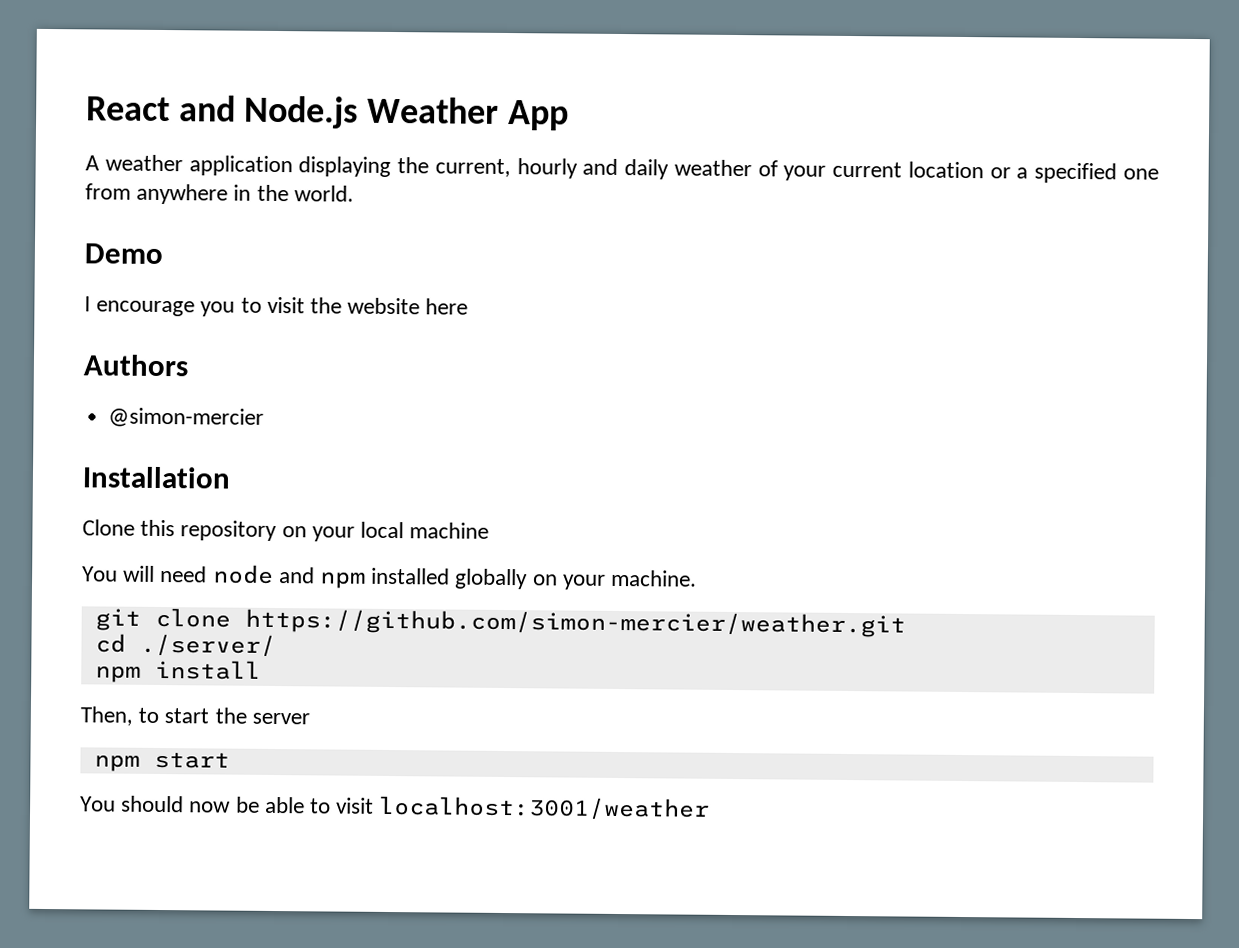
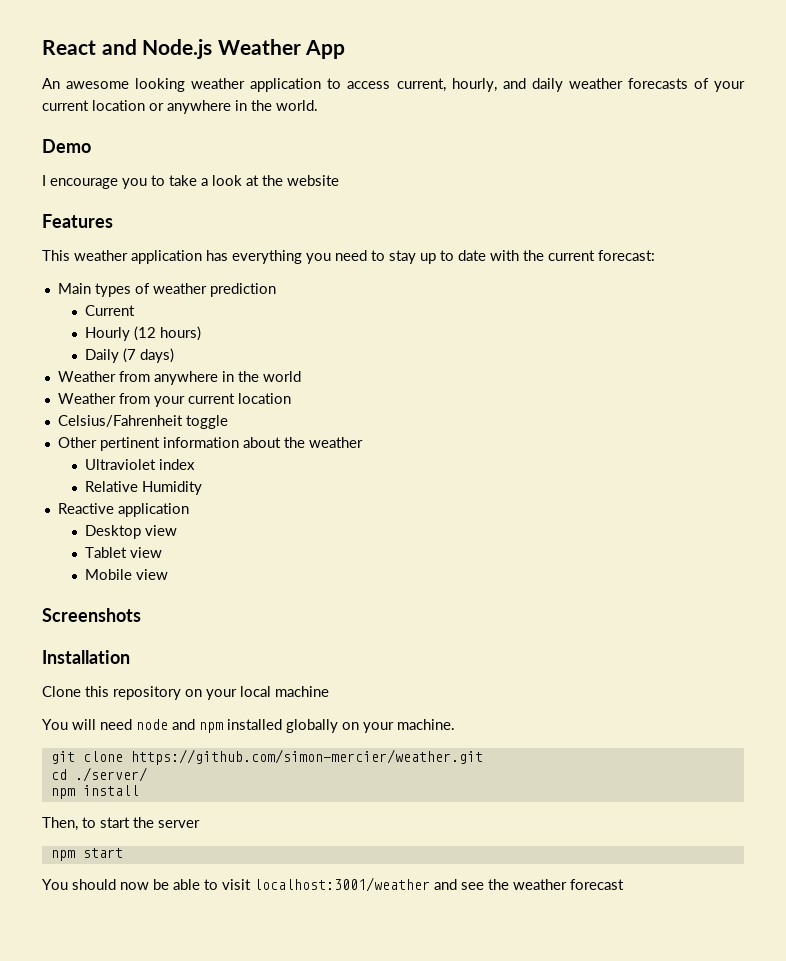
- A weather application displaying the current, hourly and daily weather of your current location or a specified one from anywhere in the world.
+ An awesome looking weather application to access current, hourly, and daily weather forecasts of your current location or anywhere in the world.
- I encourage you to visit the website here
- Authors
- @simon-mercier
+ I encourage you to take a look at the website
+ Features
+ This weather application has everything you need to stay up to date with the current forecast:
+ Main types of weather prediction
+ Current
+ Hourly (12 hours)
+ Daily (7 days)
+ Weather from anywhere in the world
+ Weather from your current location
+ Celsius/Fahrenheit toggle
+ Other pertinent information about the weather
+ Ultraviolet index
+ Relative Humidity
+ Reactive application
+ Desktop view
+ Tablet view
+ Mobile view
+ Screenshots
- You should now be able to visit localhost:3001/weather
+ You should now be able to visit localhost:3001/weather and see the weather forecast

